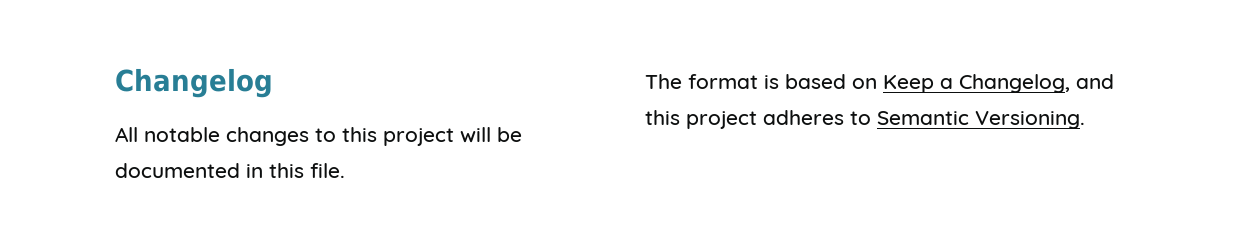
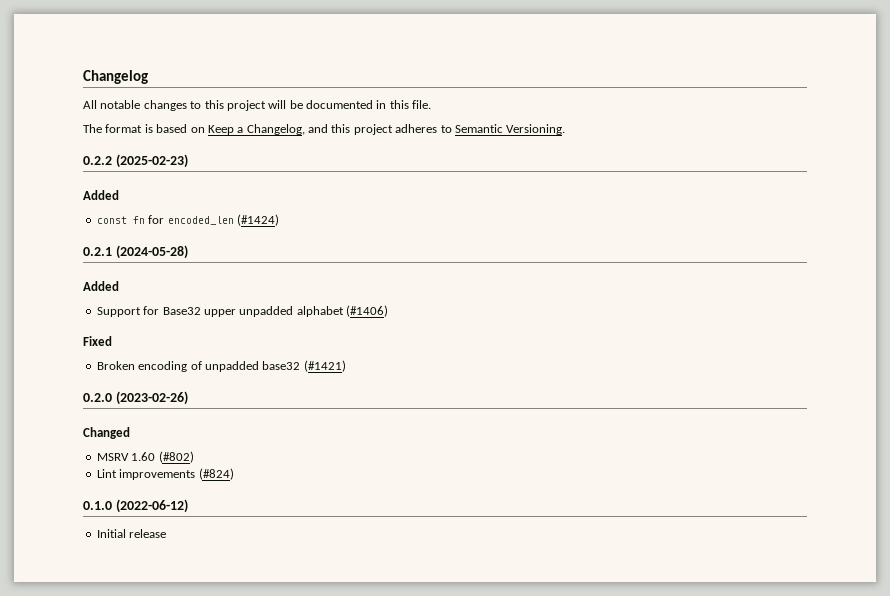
+ 0.2.2 (2025-02-23)
+ Added
+ const fn for encoded_len (#1424)
+ 0.2.1 (2024-05-28)
+ Added
+ Support for Base32 upper unpadded alphabet (#1406)
+ Fixed
+ Broken encoding of unpadded base32 (#1421)
+ 0.2.0 (2023-02-26)
+ Changed
+ MSRV 1.60 (#802)
+ Lint improvements (#824)
+ 0.1.0 (2022-06-12)
+ Initial release

